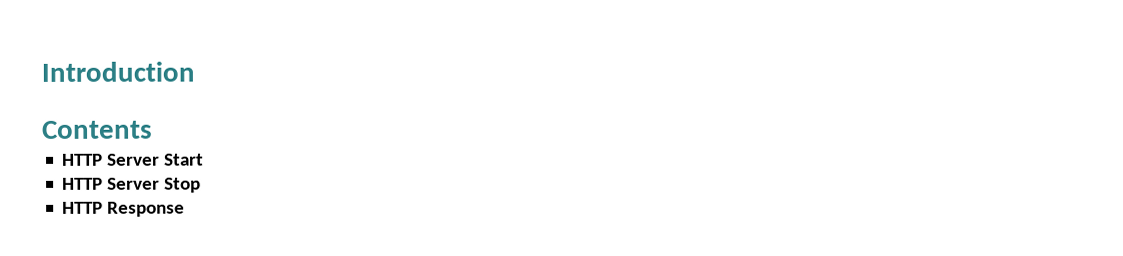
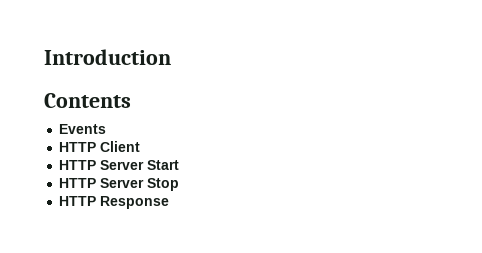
+ Events
+ HTTP Client

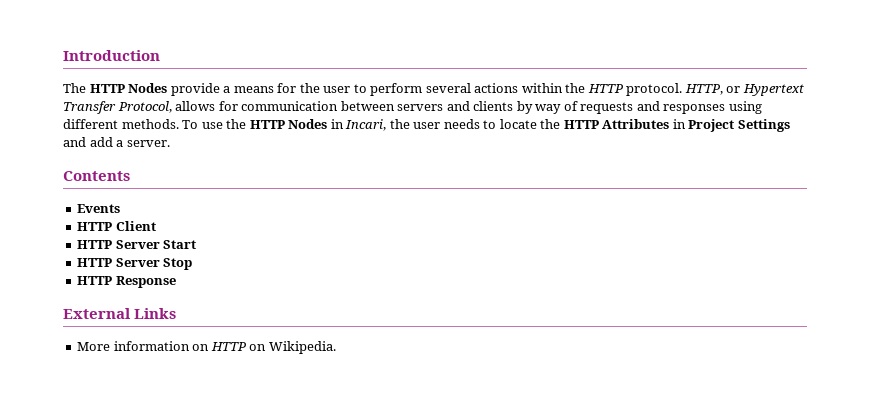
+ The HTTP Nodes provide a means for the user to perform several actions within the HTTP protocol. HTTP, or Hypertext Transfer Protocol, allows for communication between servers and clients by way of requests and responses using different methods. To use the HTTP Nodes in Incari, the user needs to locate the HTTP Attributes in Project Settings and add a server.
+ External Links
+ More information on HTTP on Wikipedia.

